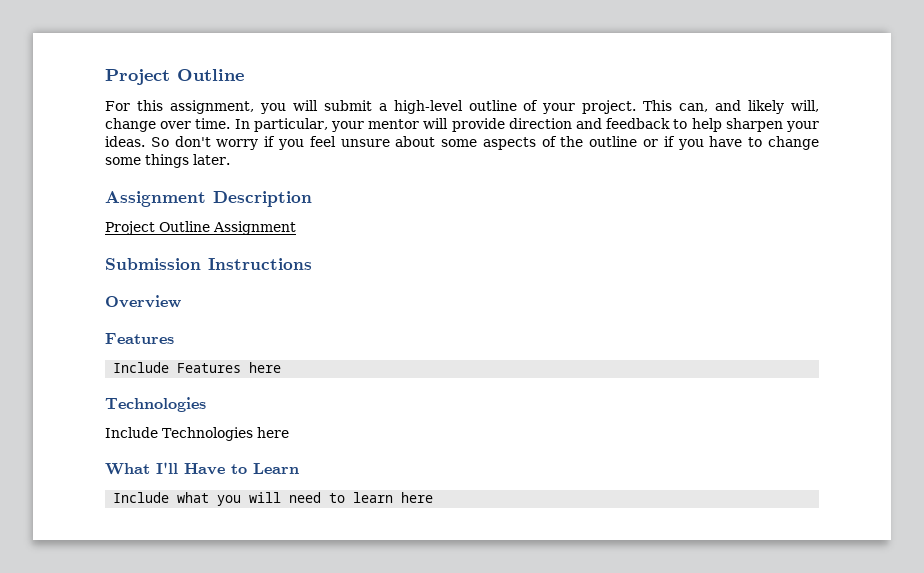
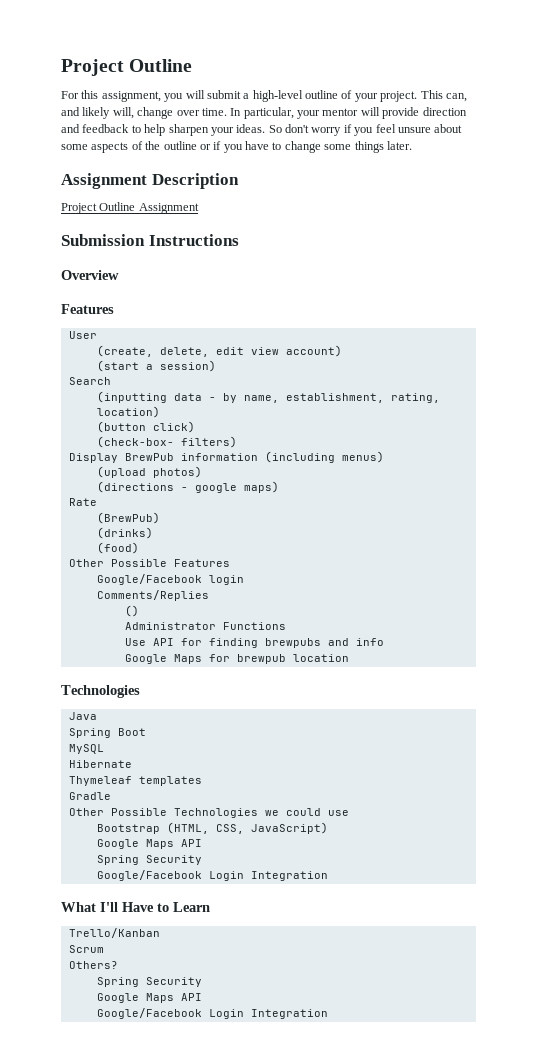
- Include Features here
+ User
+ (create, delete, edit view account)
+ (start a session)
+ Search
+ (inputting data - by name, establishment, rating, location)
+ (button click)
+ (check-box- filters)
+ Display BrewPub information (including menus)
+ (upload photos)
+ (directions - google maps)
+ Rate
+ (BrewPub)
+ (drinks)
+ (food)
+ Other Possible Features
+ Google/Facebook login
+ Comments/Replies
+ ()
+ Administrator Functions
+ Use API for finding brewpubs and info
+ Google Maps for brewpub location
  Technologies
- Include Technologies here
+ Java
+ Spring Boot
+ MySQL
+ Hibernate
+ Thymeleaf templates
+ Gradle
+ Other Possible Technologies we could use
+ Bootstrap (HTML, CSS, JavaScript)
+ Google Maps API
+ Spring Security
+ Google/Facebook Login Integration
- Include what you will need to learn here
+ Trello/Kanban
+ Scrum
+ Others?
+ Spring Security
+ Google Maps API
+ Google/Facebook Login Integration

